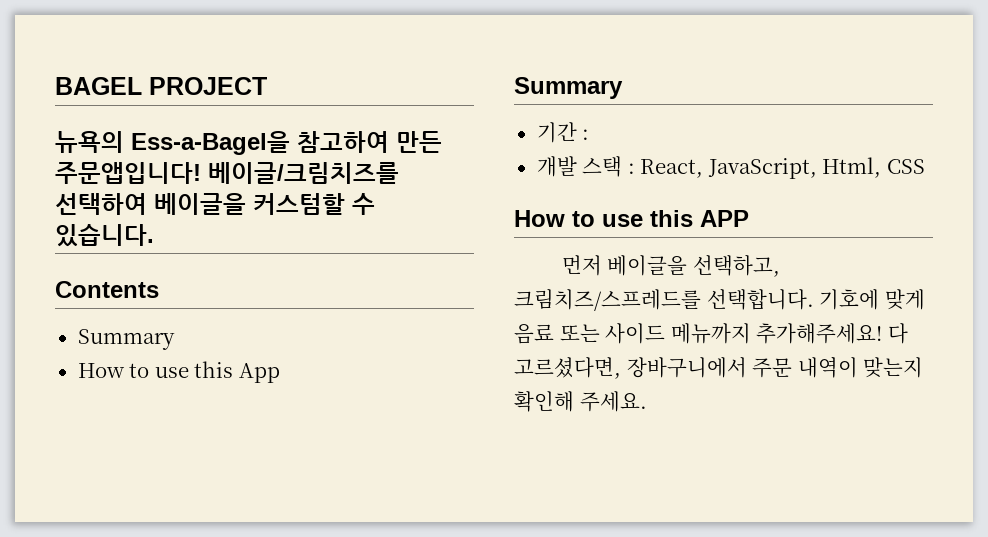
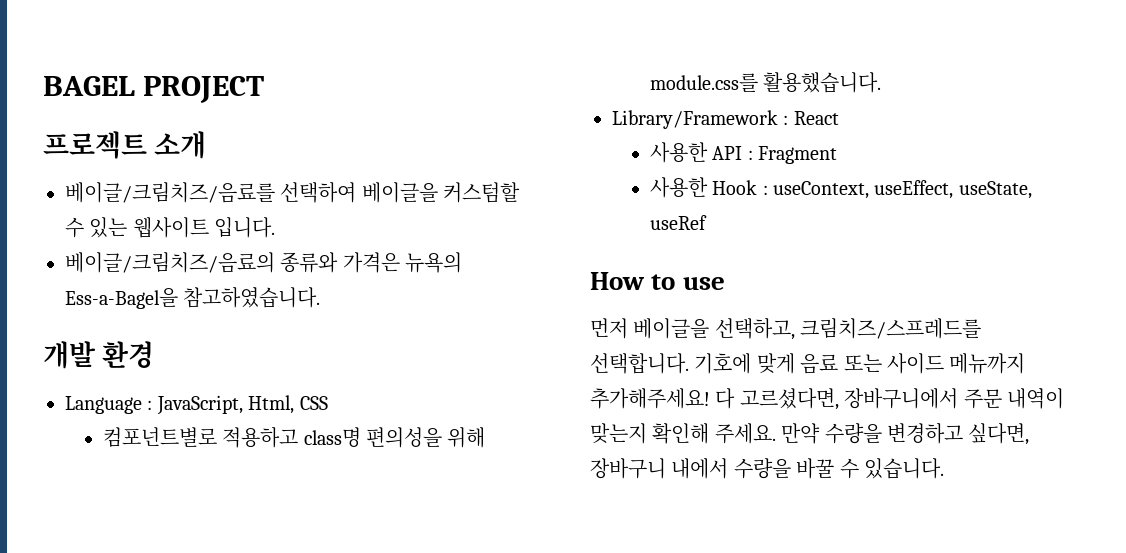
- 뉴욕의 Ess-a-Bagel을 참고하여 만든 주문앱입니다! 베이글/크림치즈를 선택하여 베이글을 커스텀할 수 있습니다.
- Contents
- Summary
- How to use this App
- Summary
- 기간 :
- 개발 스택 : React, JavaScript, Html, CSS
- How to use this APP
+ 프로젝트 소개
+ 베이글/크림치즈/음료를 선택하여 베이글을 커스텀할 수 있는 웹사이트 입니다.
+ 베이글/크림치즈/음료의 종류와 가격은 뉴욕의 Ess-a-Bagel을 참고하였습니다.
+ 개발 환경
+ Language : JavaScript, Html, CSS
+ 컴포넌트별로 적용하고 class명 편의성을 위해 module.css를 활용했습니다.
+ Library/Framework : React
+ 사용한 API : Fragment
+ 사용한 Hook : useContext, useEffect, useState, useRef
+ How to use
+ 만약 수량을 변경하고 싶다면, 장바구니 내에서 수량을 바꿀 수 있습니다.

